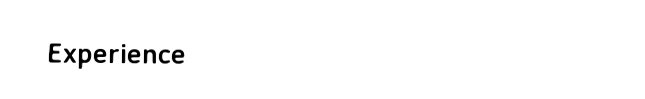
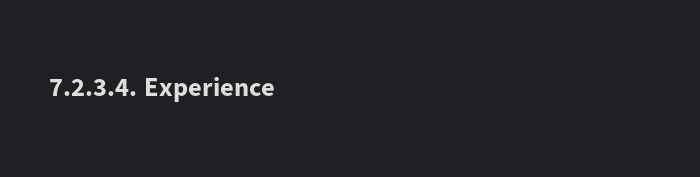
- Experience
+ 7.2.3.4. Experience

